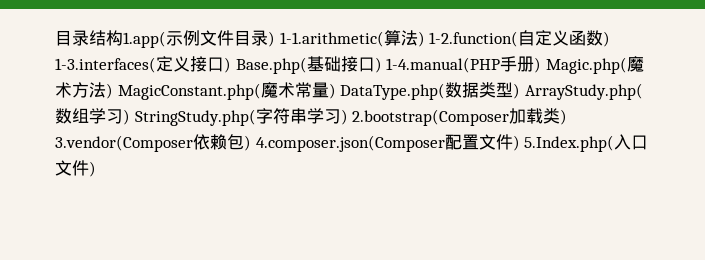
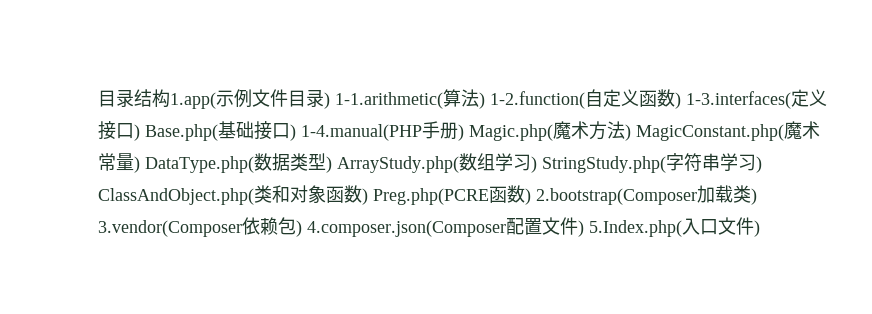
- 目录结构1.app(示例文件目录) 1-1.arithmetic(算法) 1-2.function(自定义函数) 1-3.interfaces(定义接口) Base.php(基础接口) 1-4.manual(PHP手册) Magic.php(魔术方法) MagicConstant.php(魔术常量) DataType.php(数据类型) ArrayStudy.php(数组学习) StringStudy.php(字符串学习) 2.bootstrap(Composer加载类) 3.vendor(Composer依赖包) 4.composer.json(Composer配置文件) 5.Index.php(入口文件)
+ 目录结构1.app(示例文件目录) 1-1.arithmetic(算法) 1-2.function(自定义函数) 1-3.interfaces(定义接口) Base.php(基础接口) 1-4.manual(PHP手册) Magic.php(魔术方法) MagicConstant.php(魔术常量) DataType.php(数据类型) ArrayStudy.php(数组学习) StringStudy.php(字符串学习) ClassAndObject.php(类和对象函数) Preg.php(PCRE函数) 2.bootstrap(Composer加载类) 3.vendor(Composer依赖包) 4.composer.json(Composer配置文件) 5.Index.php(入口文件)

